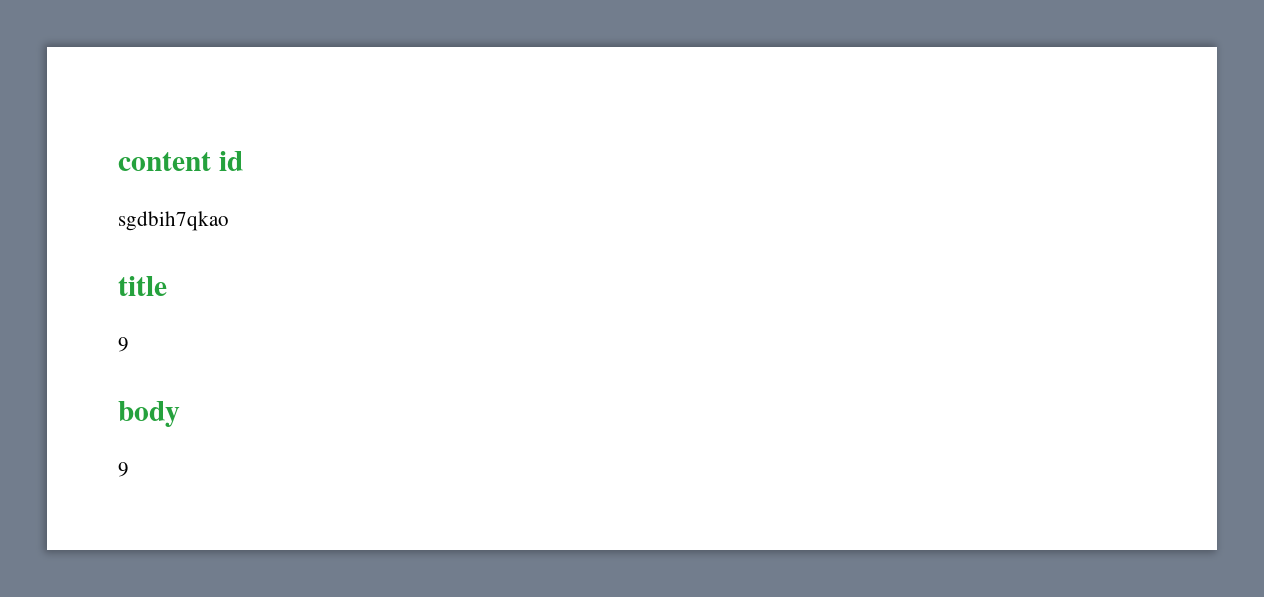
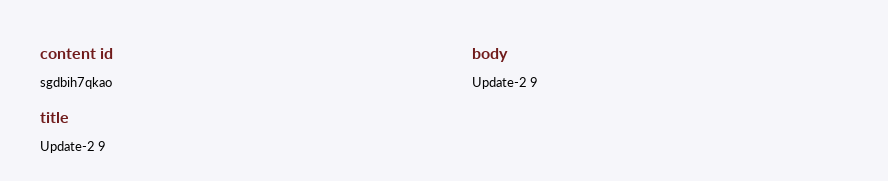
  title
- 9
+ Update-2 9
  body
- 9
+ Update-2 9

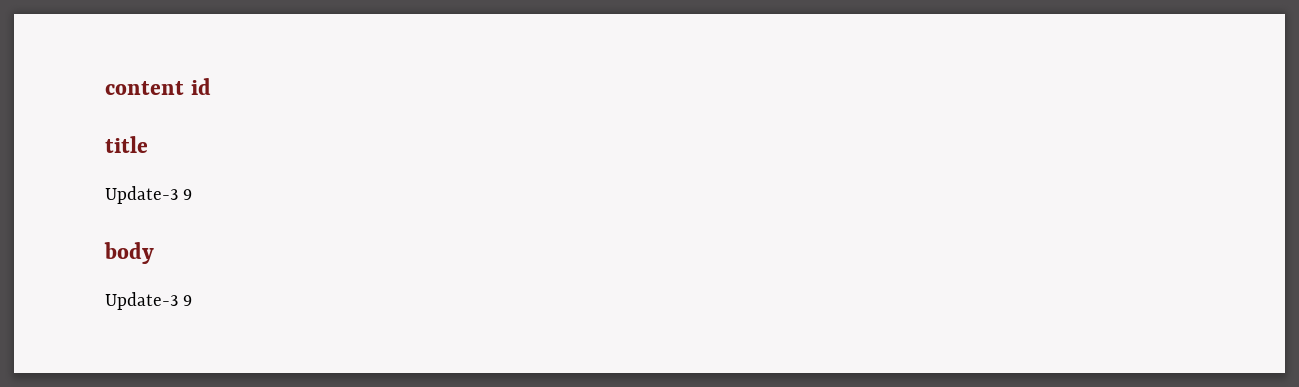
- sgdbih7qkao
  title
- Update-2 9
+ Update-3 9
  body
- Update-2 9
+ Update-3 9

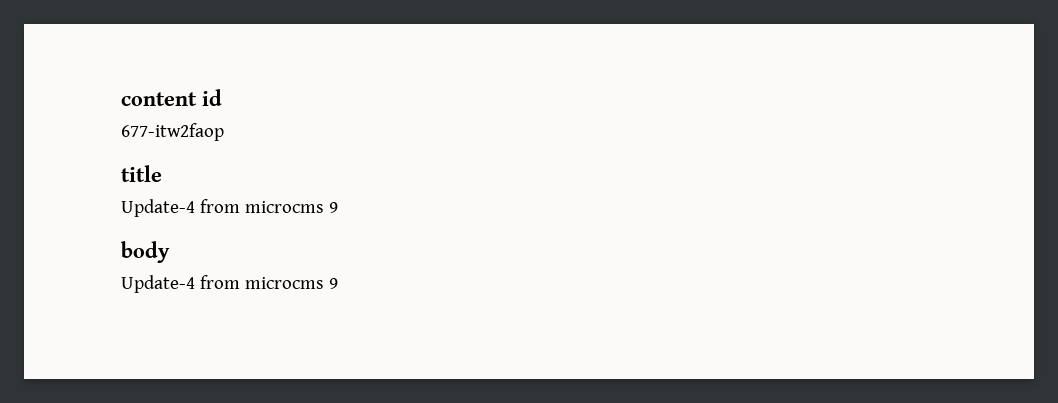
+ 677-itw2faop
  title
- Update-3 9
+ Update-4 from microcms 9
  body
- Update-3 9
+ Update-4 from microcms 9

